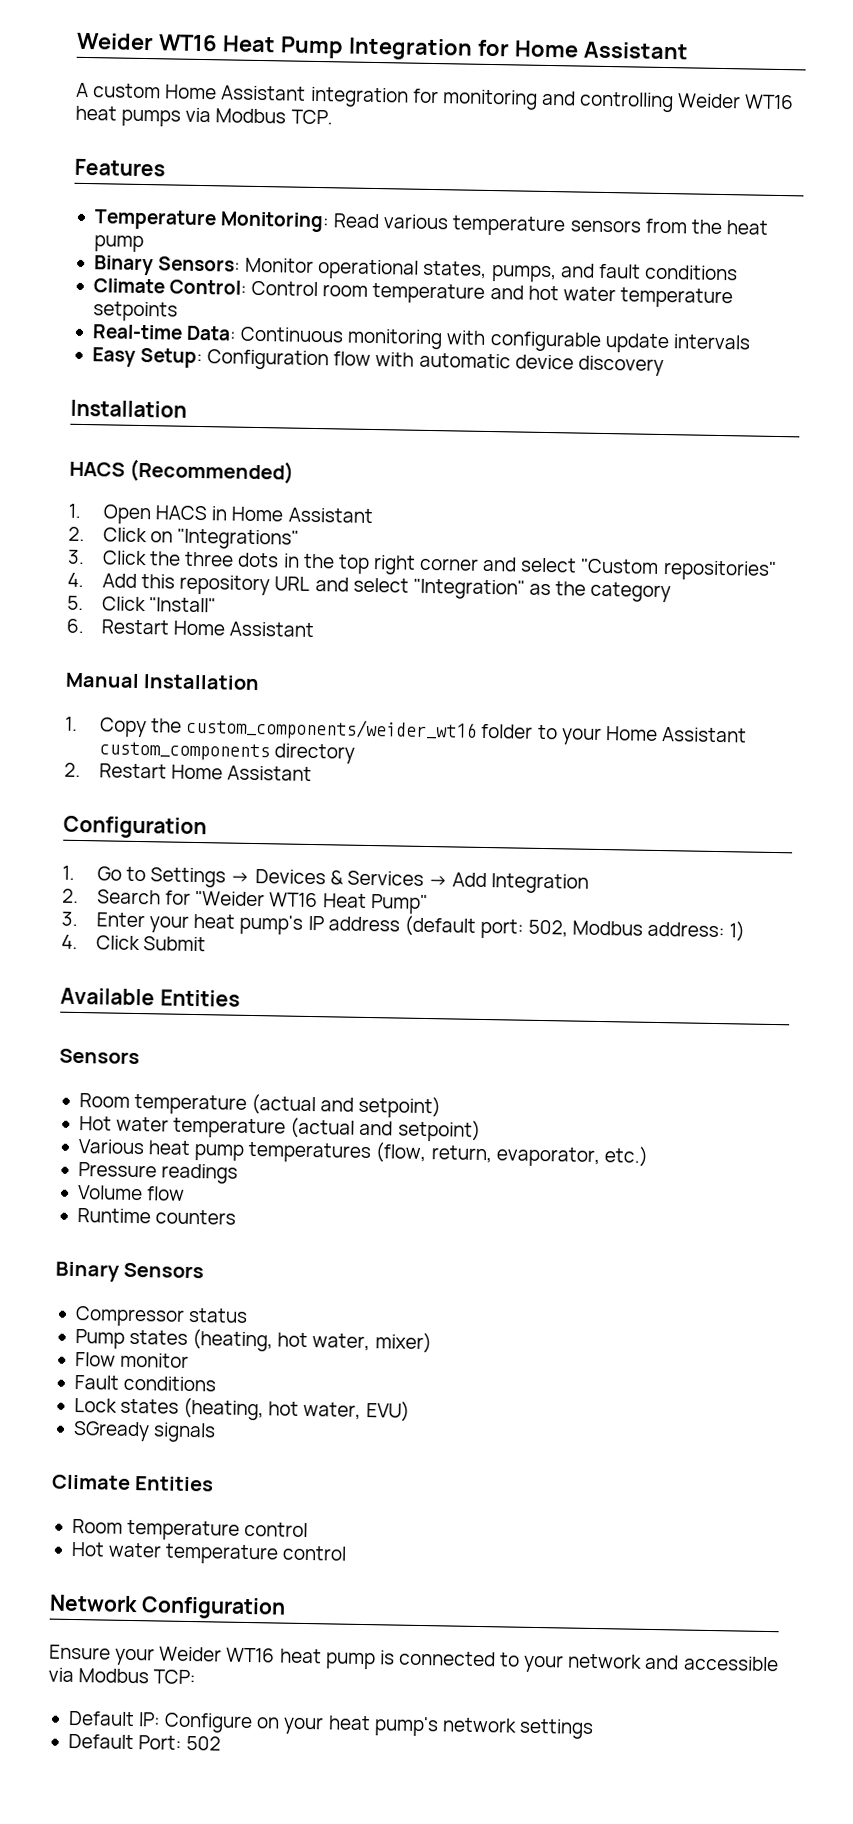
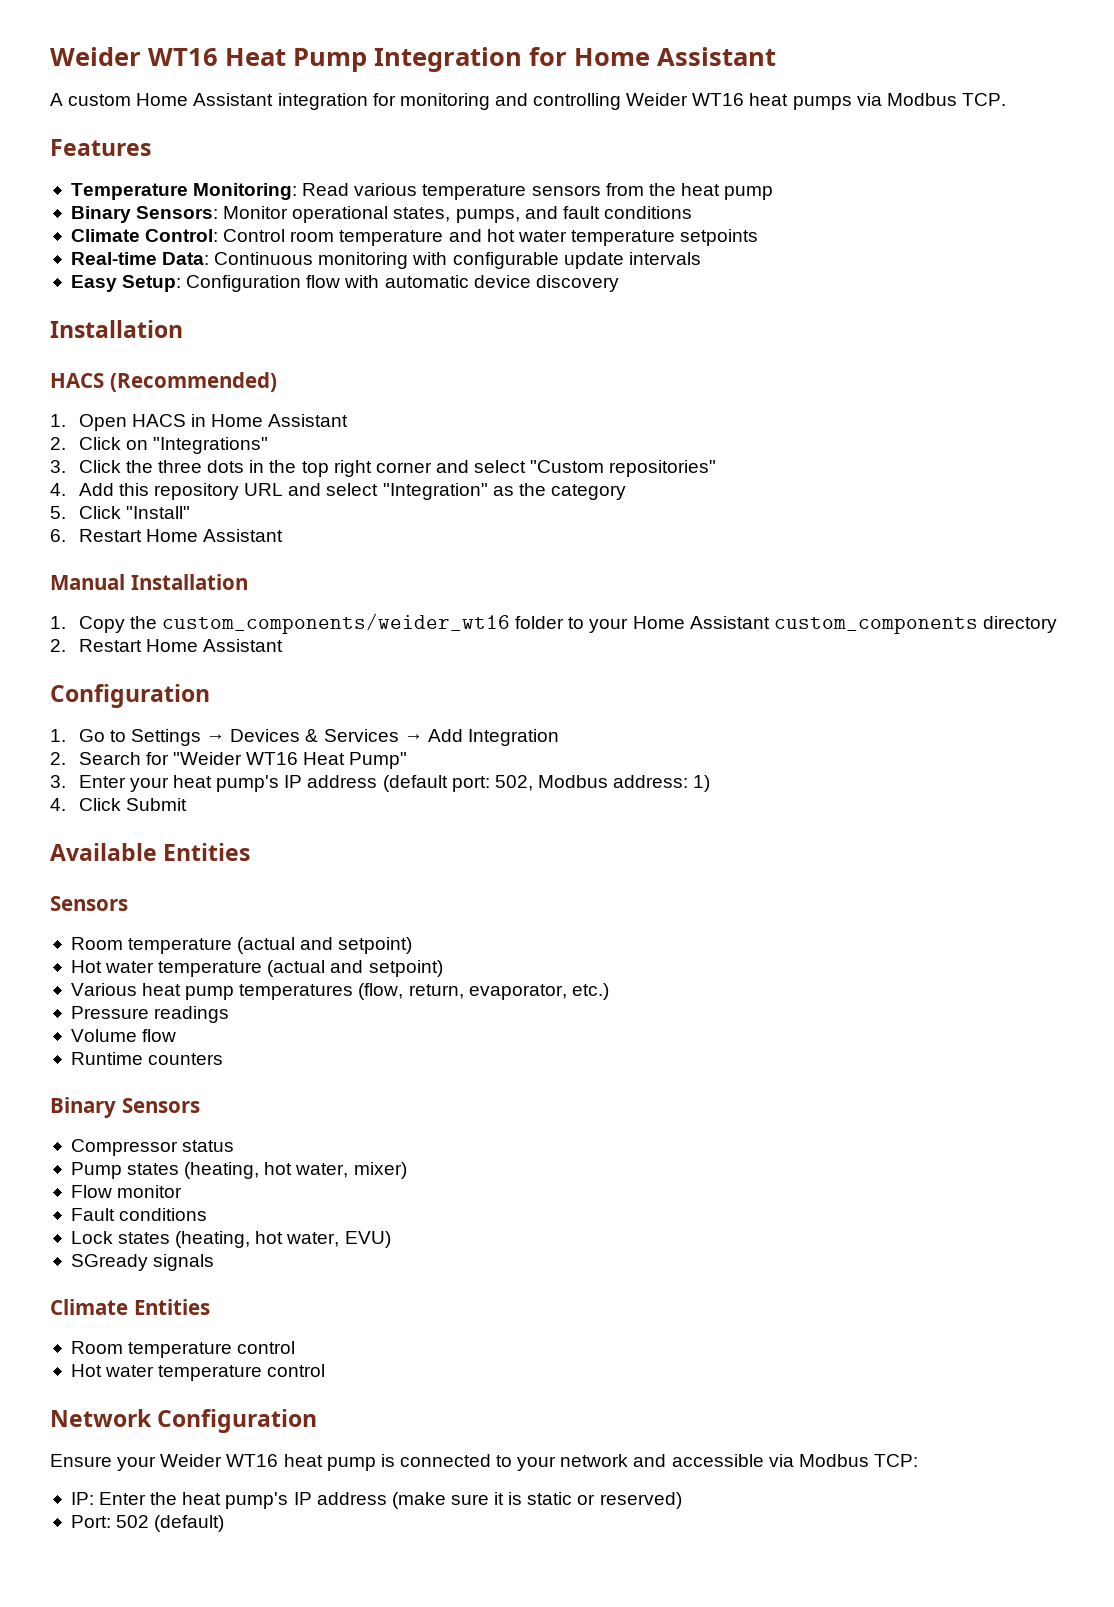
- Default IP: Configure on your heat pump's network settings
- Default Port: 502
+ IP: Enter the heat pump's IP address (make sure it is static or reserved)
+ Port: 502 (default)

